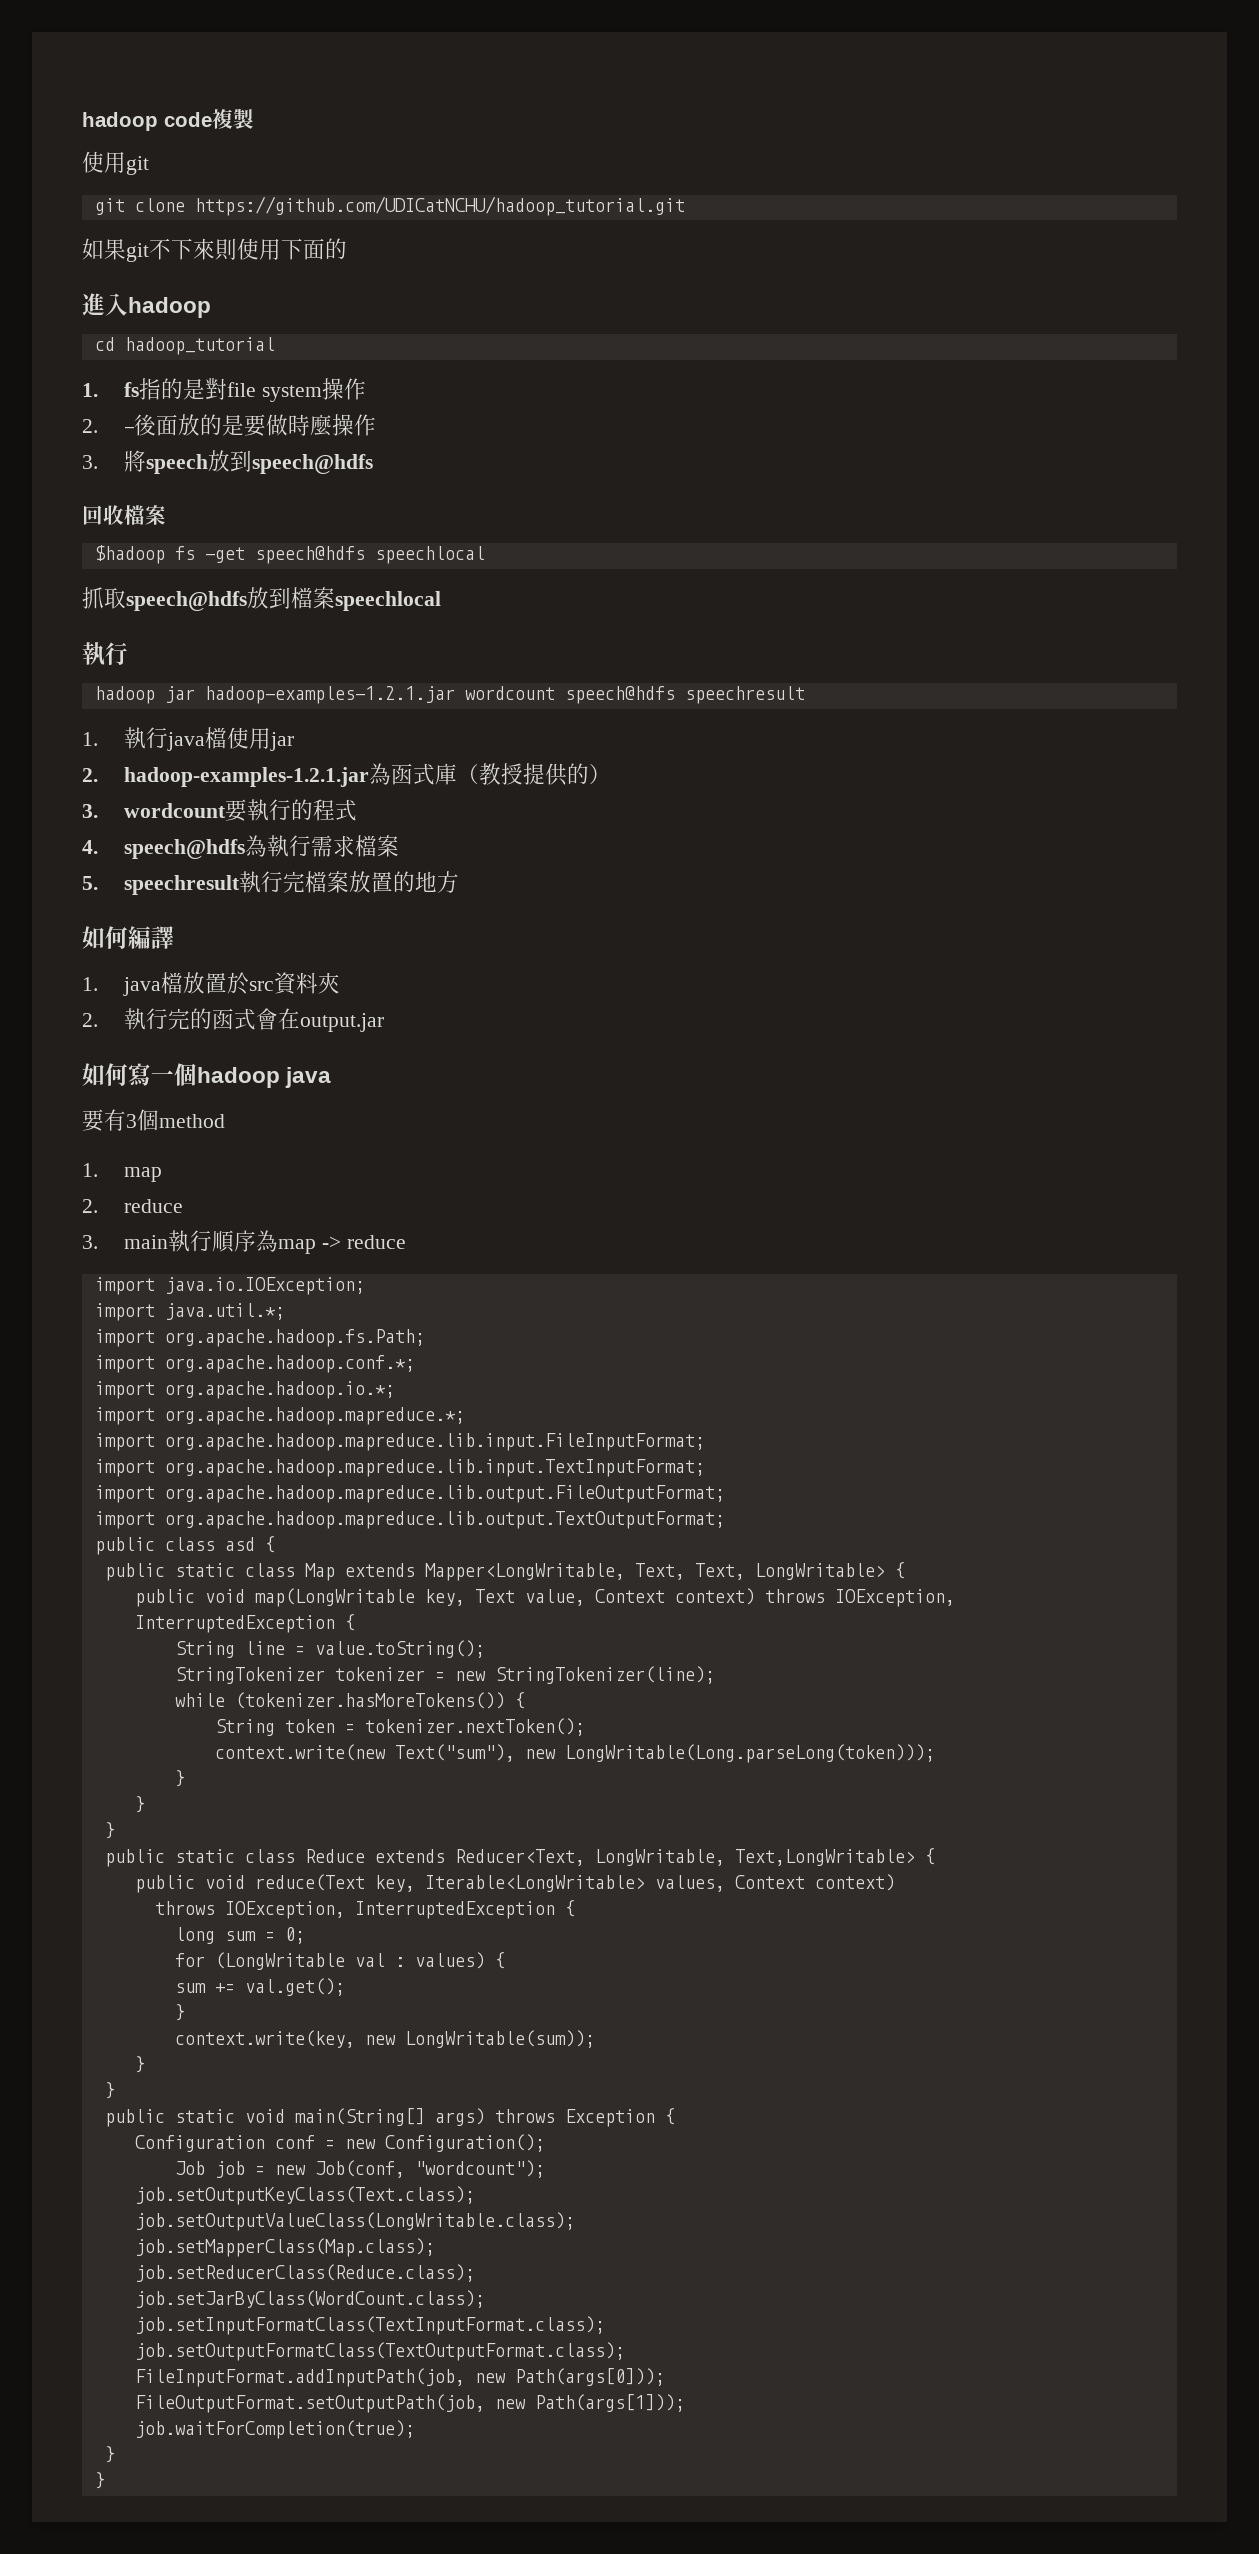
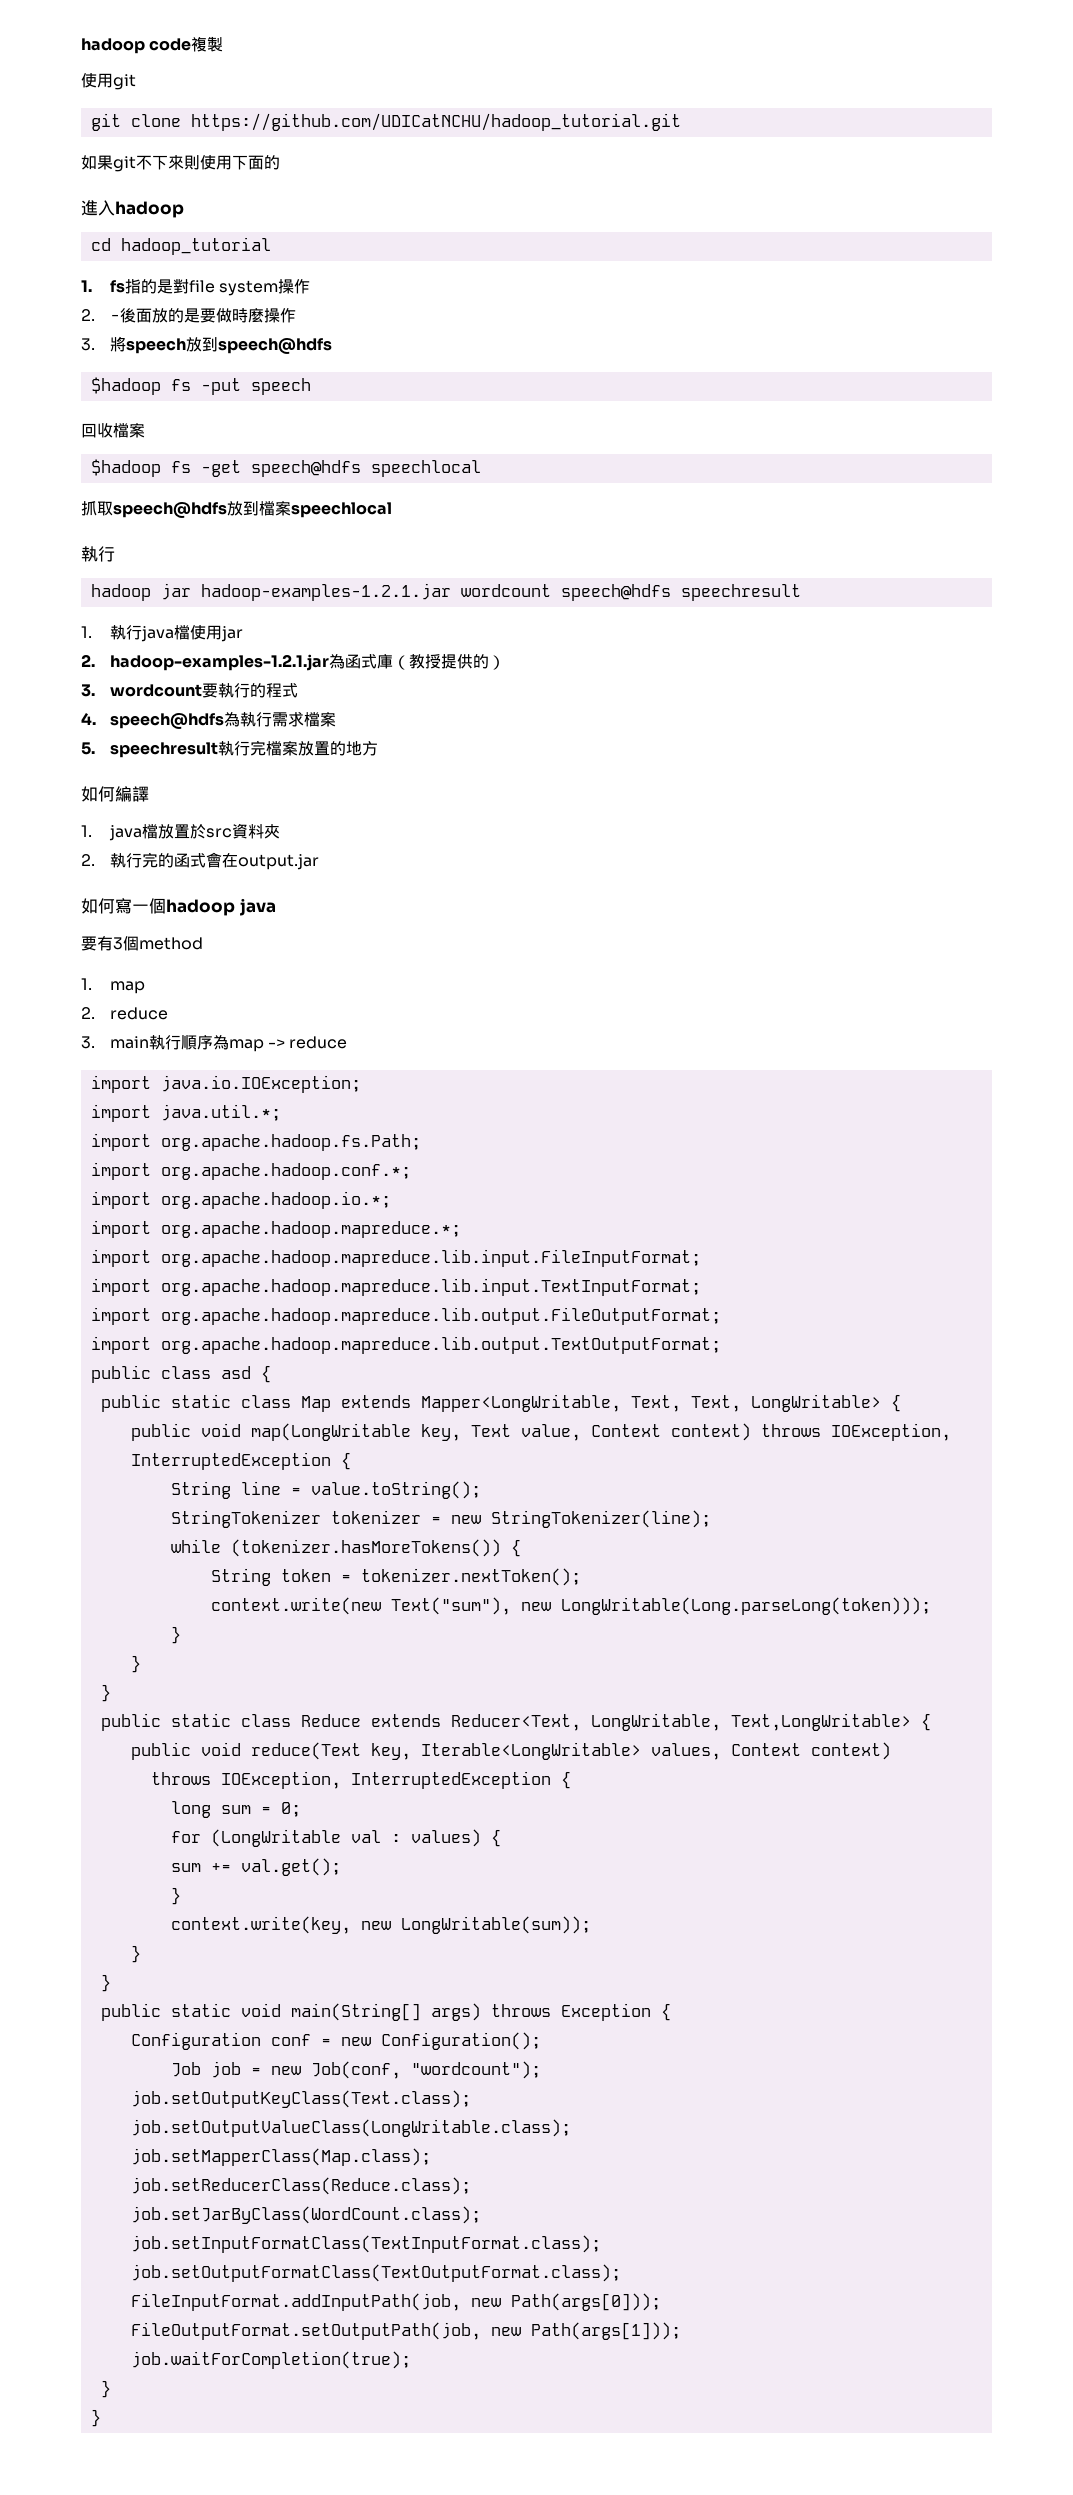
+ $hadoop fs -put speech

